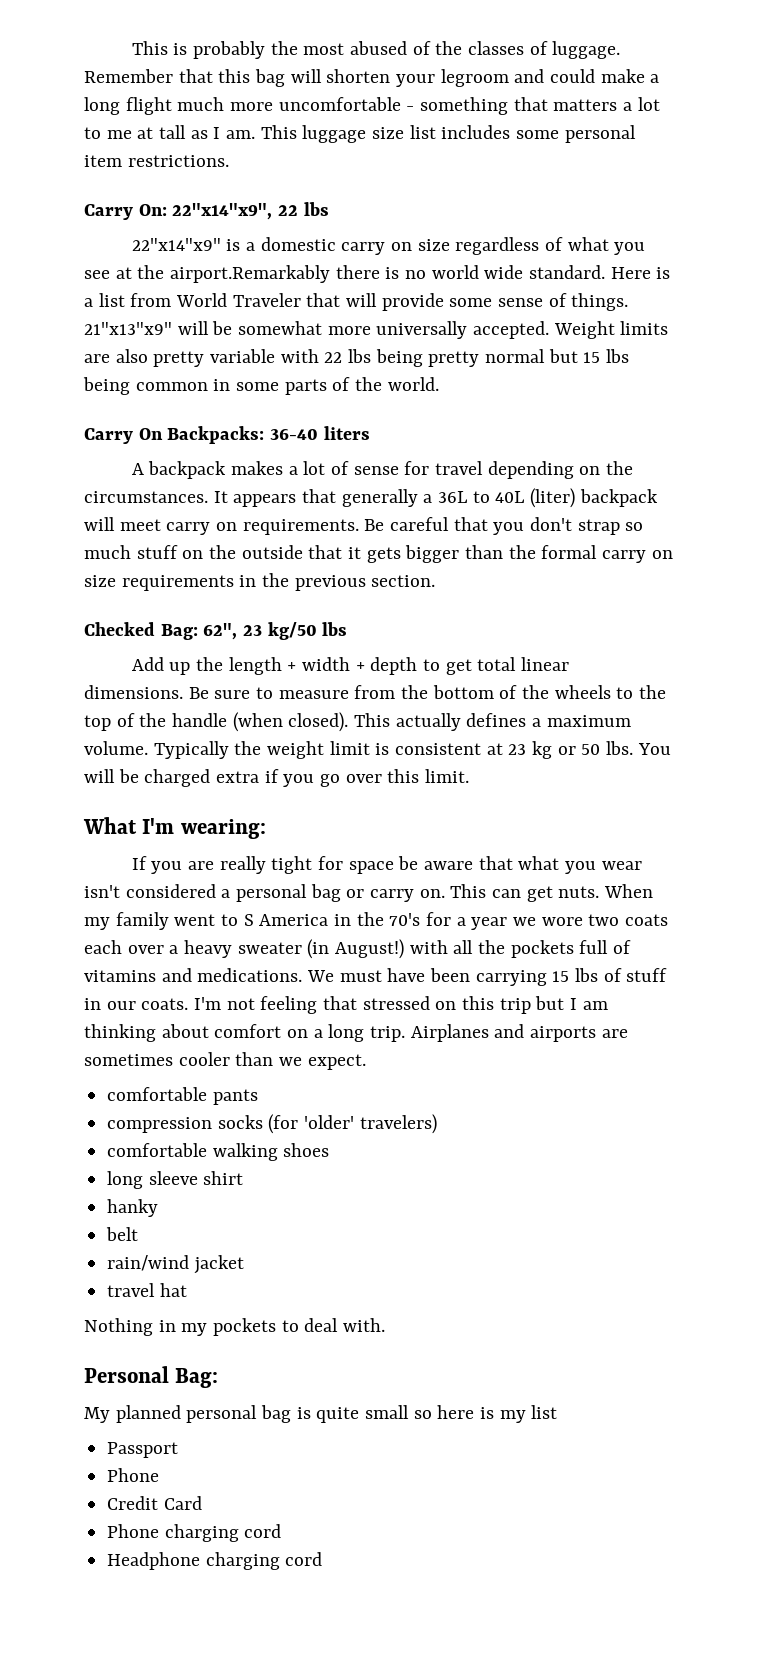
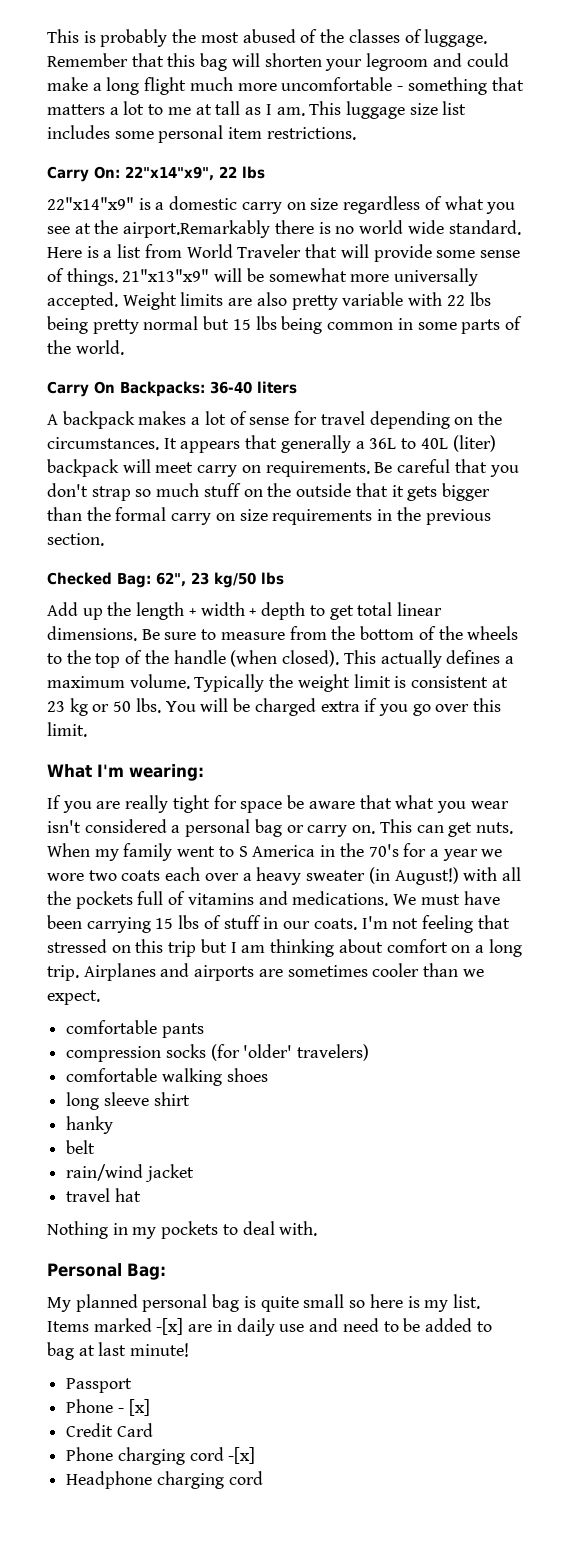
- My planned personal bag is quite small so here is my list
+ My planned personal bag is quite small so here is my list. Items marked -[x] are in daily use and need to be added to bag at last minute!
  Passport
- Phone
+ Phone - [x]
- Phone charging cord
+ Phone charging cord -[x]

